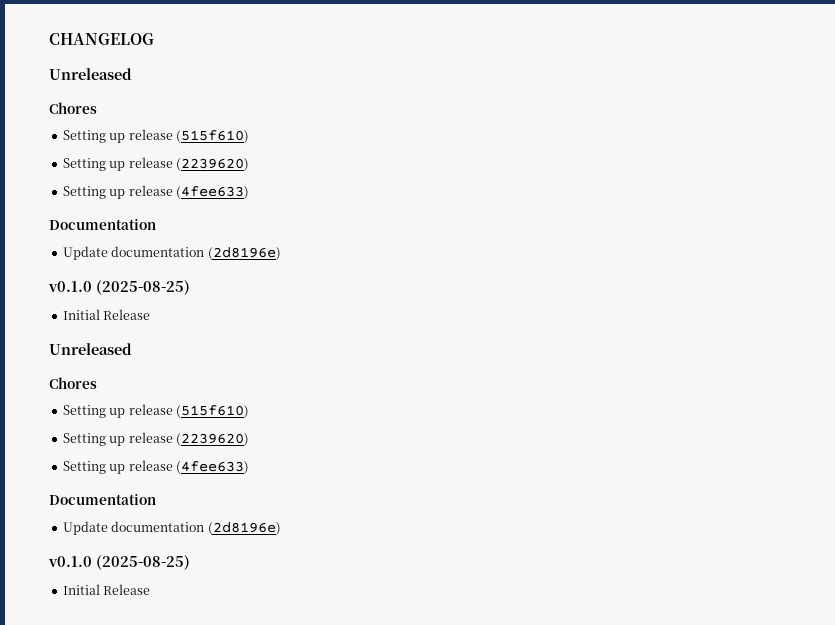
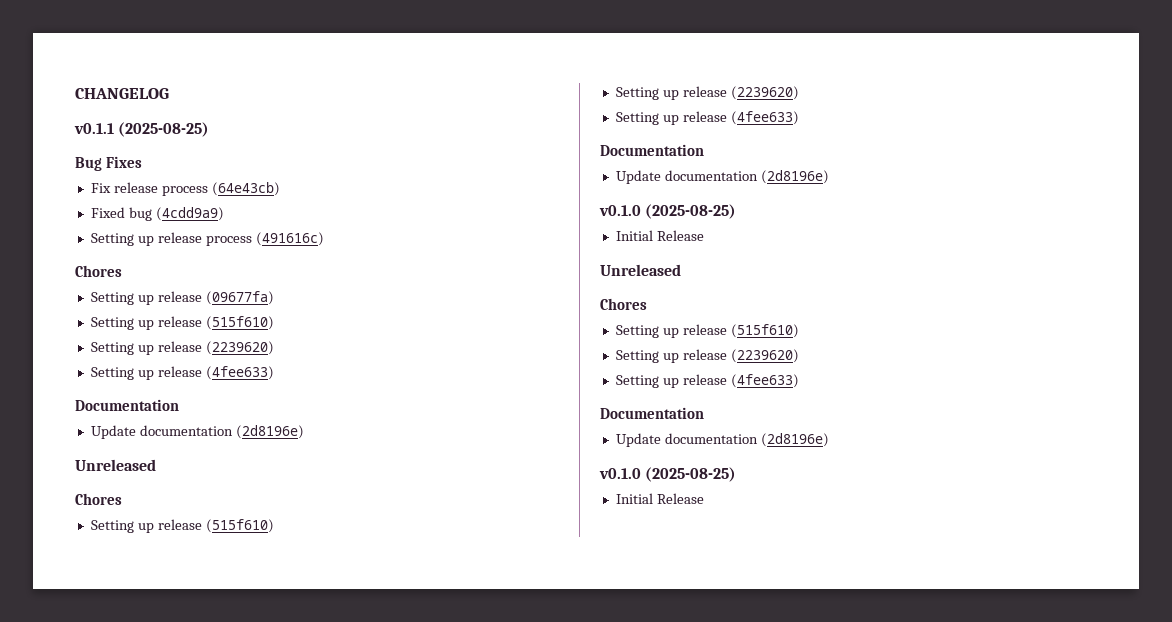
+ v0.1.1 (2025-08-25)
+ Bug Fixes
+ Fix release process (64e43cb)
+ Fixed bug (4cdd9a9)
+ Setting up release process (491616c)
+ Chores
+ Setting up release (09677fa)
+ Setting up release (515f610)
+ Setting up release (2239620)
+ Setting up release (4fee633)
+ Documentation
+ Update documentation (2d8196e)

